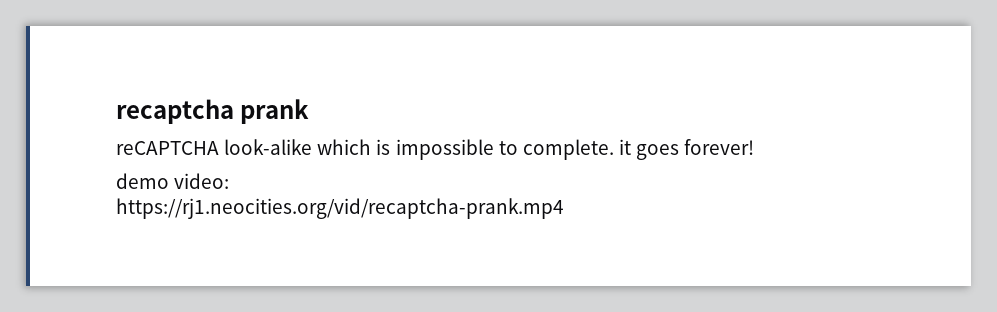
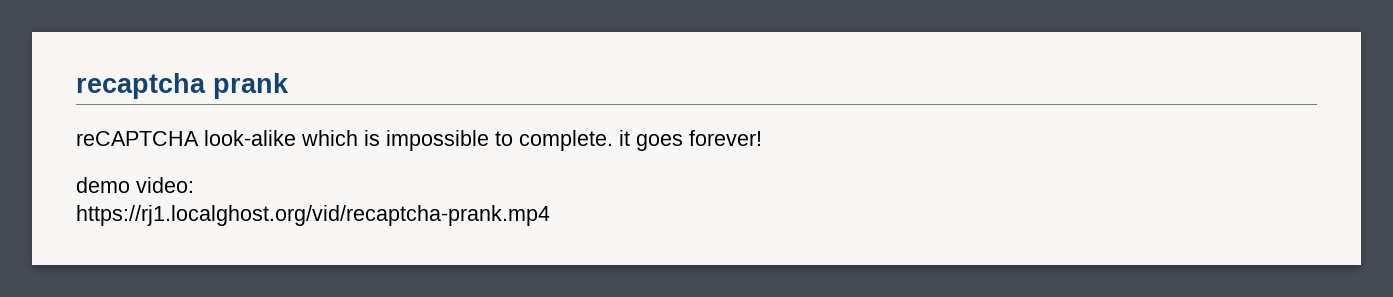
- https://rj1.neocities.org/vid/recaptcha-prank.mp4
+ https://rj1.localghost.org/vid/recaptcha-prank.mp4

